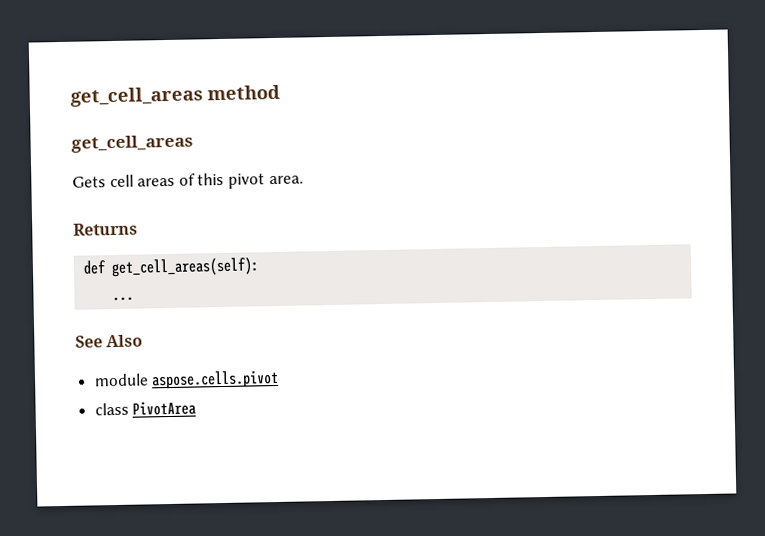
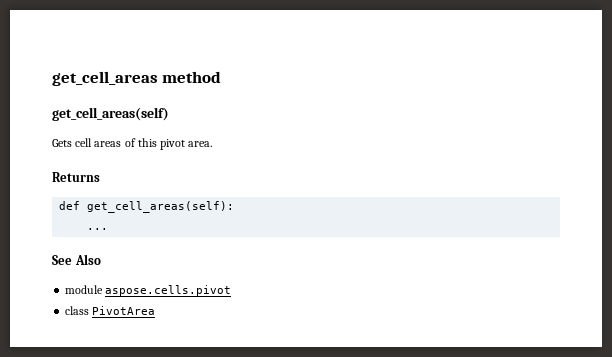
  get_cell_areas method
- get_cell_areas
+ get_cell_areas(self)

